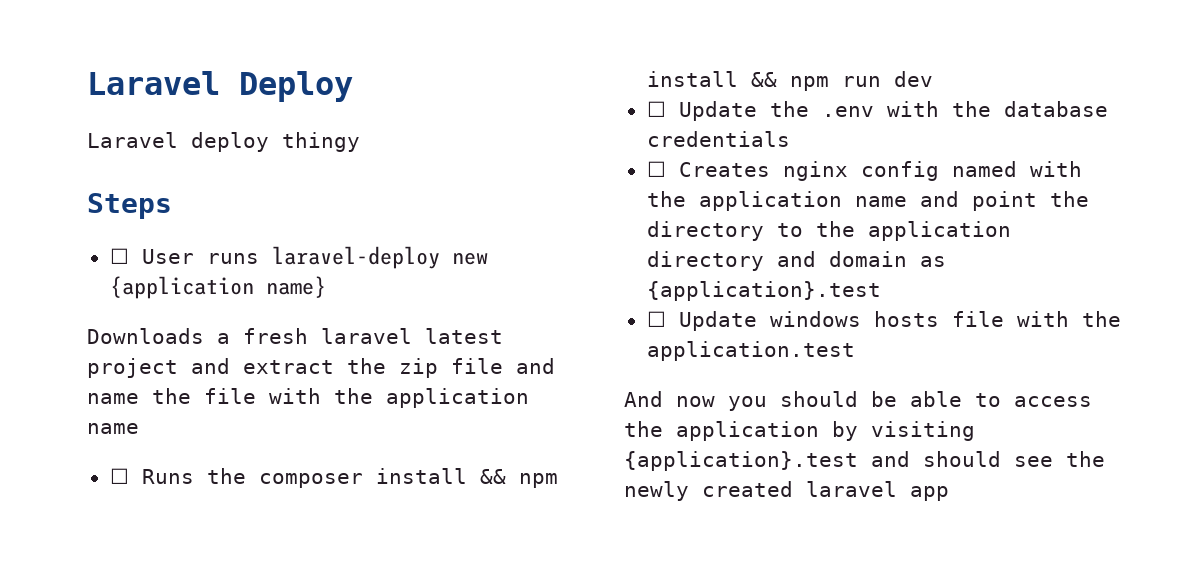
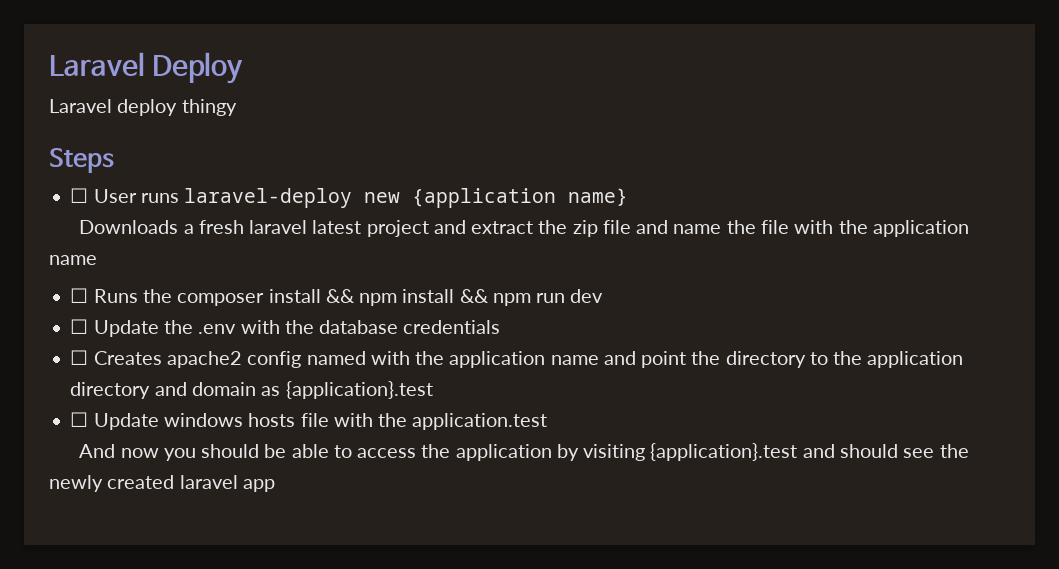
- ☐ Creates nginx config named with the application name and point the directory to the application directory and domain as {application}.test
+ ☐ Creates apache2 config named with the application name and point the directory to the application directory and domain as {application}.test

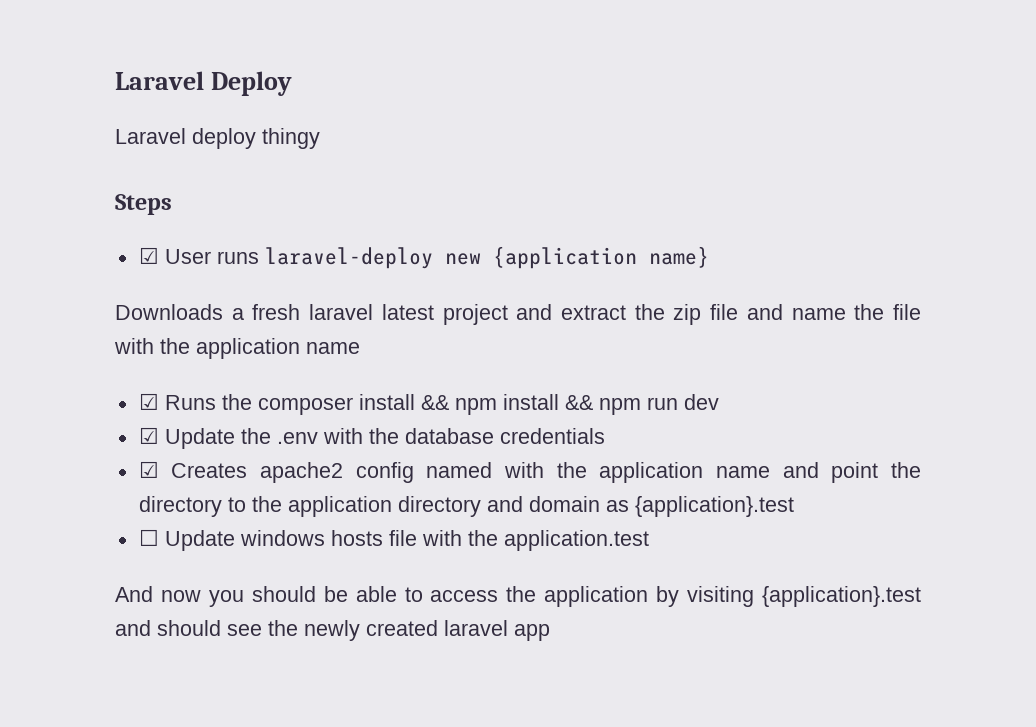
- ☐ User runs laravel-deploy new {application name}
+ ☑ User runs laravel-deploy new {application name}
- ☐ Runs the composer install && npm install && npm run dev
+ ☑ Runs the composer install && npm install && npm run dev
- ☐ Update the .env with the database credentials
+ ☑ Update the .env with the database credentials
- ☐ Creates apache2 config named with the application name and point the directory to the application directory and domain as {application}.test
+ ☑ Creates apache2 config named with the application name and point the directory to the application directory and domain as {application}.test

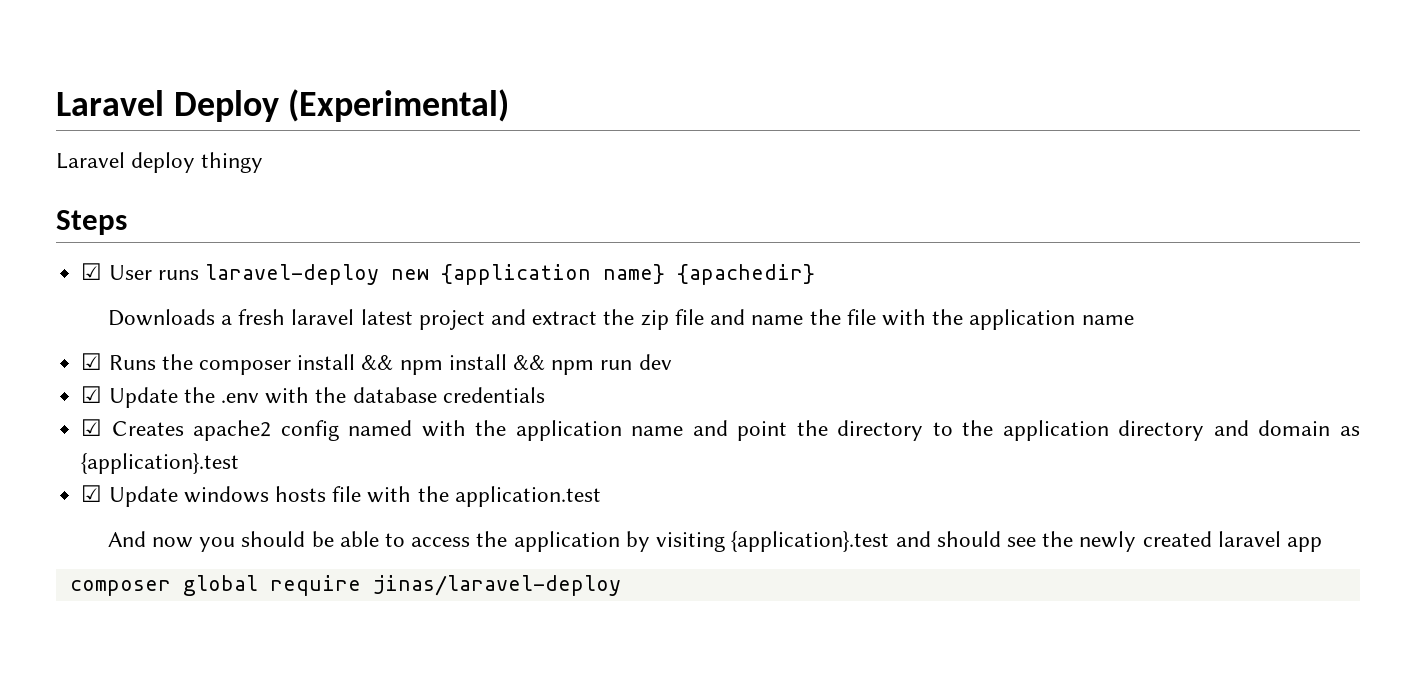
- Laravel Deploy
+ Laravel Deploy (Experimental)
- ☑ User runs laravel-deploy new {application name}
+ ☑ User runs laravel-deploy new {application name} {apachedir}
- ☐ Update windows hosts file with the application.test
+ ☑ Update windows hosts file with the application.test
+ composer global require jinas/laravel-deploy

